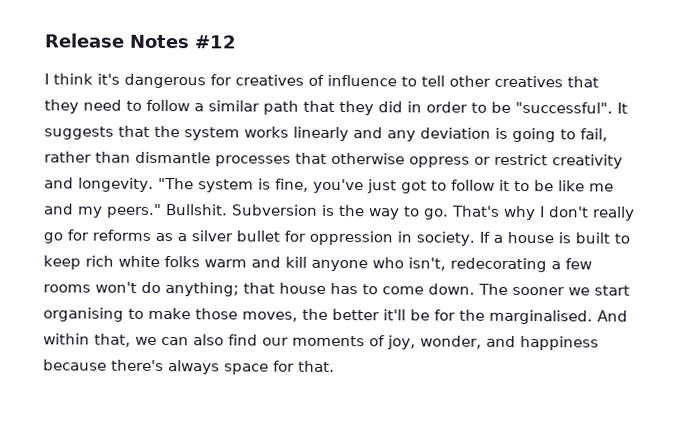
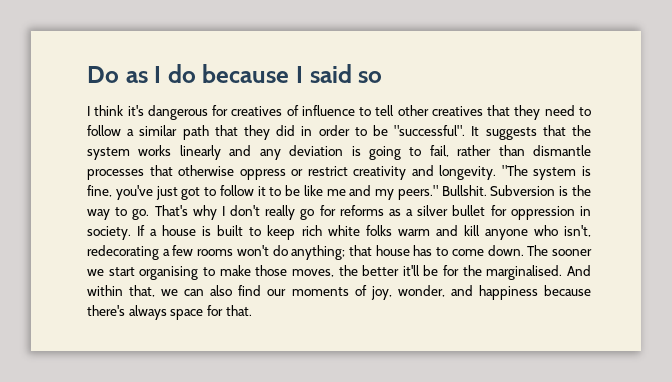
- Release Notes #12
+ Do as I do because I said so

